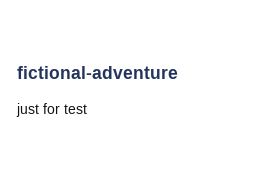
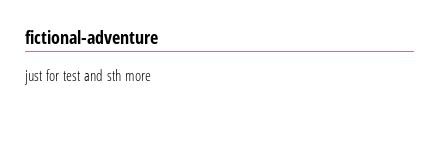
- just for test
+ just for test and sth more

